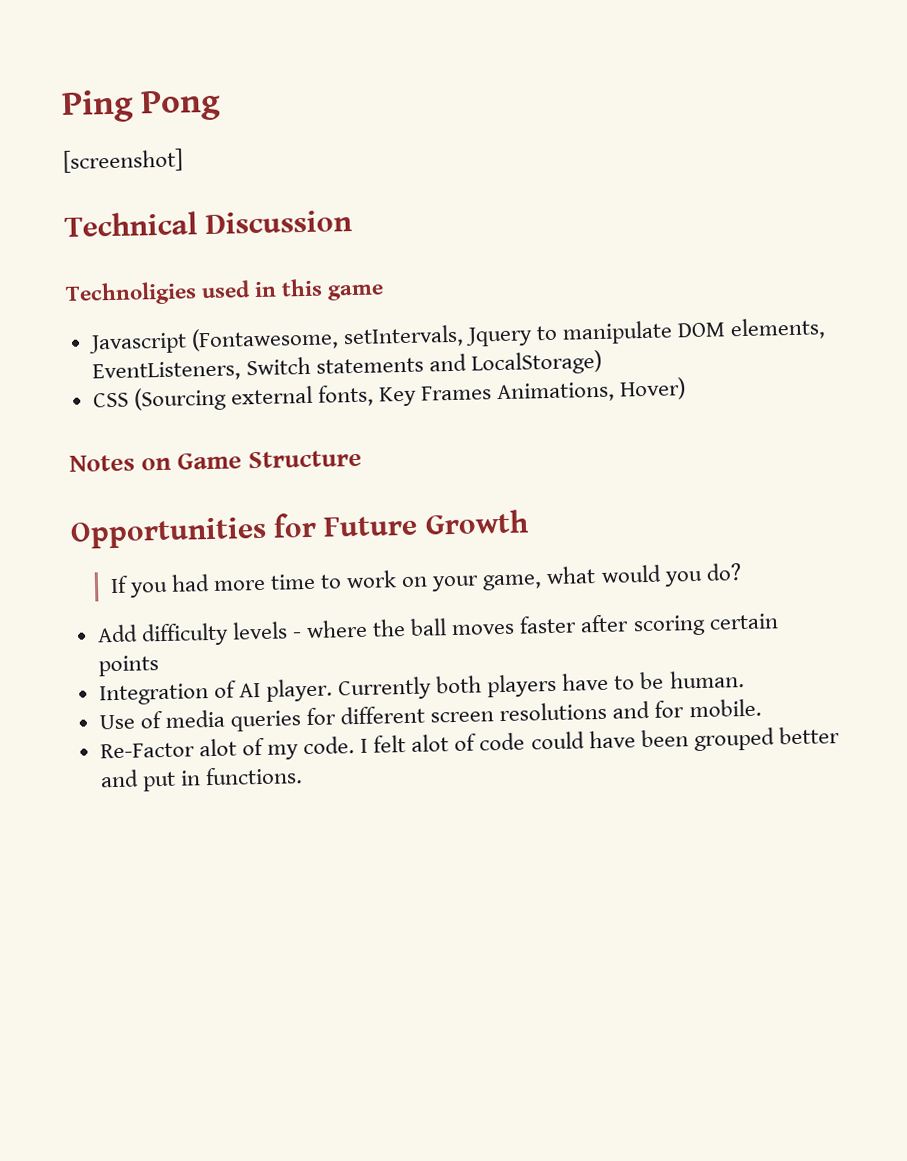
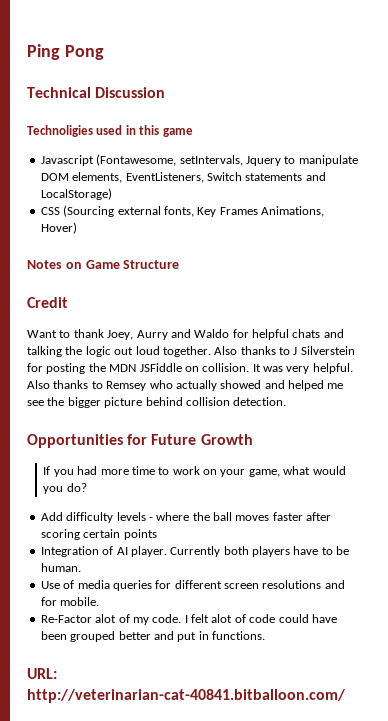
- [screenshot]
+ Credit
+ Want to thank Joey, Aurry and Waldo for helpful chats and talking the logic out loud together. Also thanks to J Silverstein for posting the MDN JSFiddle on collision. It was very helpful. Also thanks to Remsey who actually showed and helped me see the bigger picture behind collision detection.
+ URL: http://veterinarian-cat-40841.bitballoon.com/

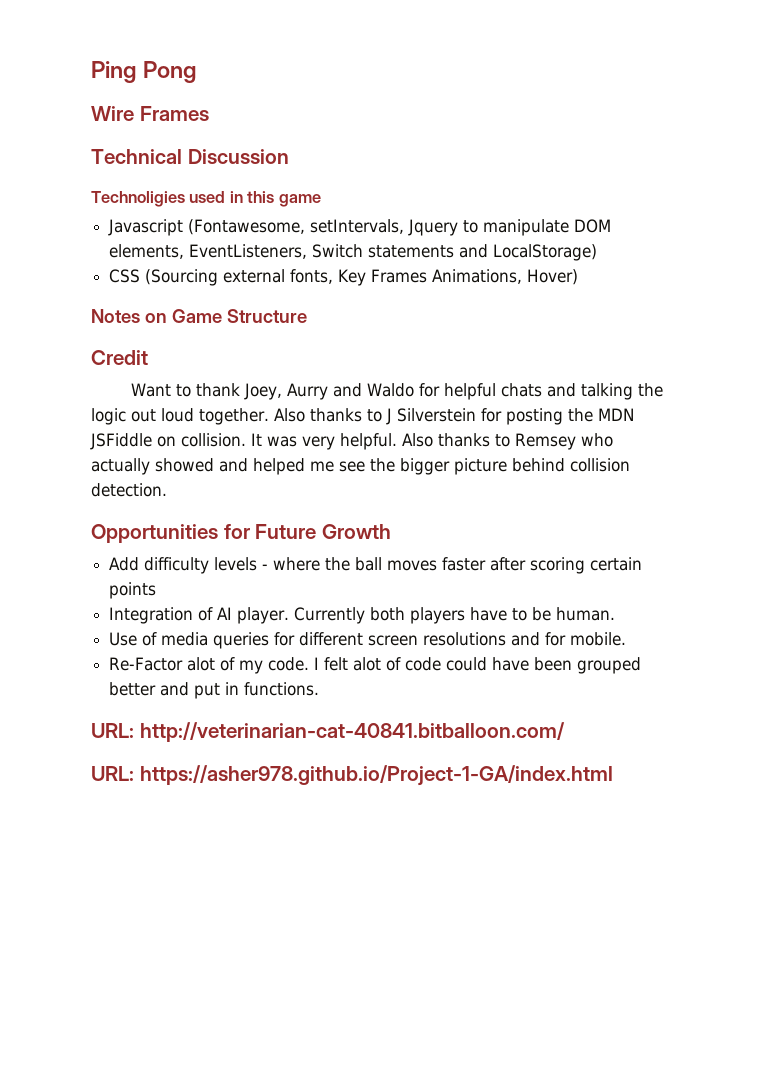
+ Wire Frames
- If you had more time to work on your game, what would you do?
+ URL: https://asher978.github.io/Project-1-GA/index.html

